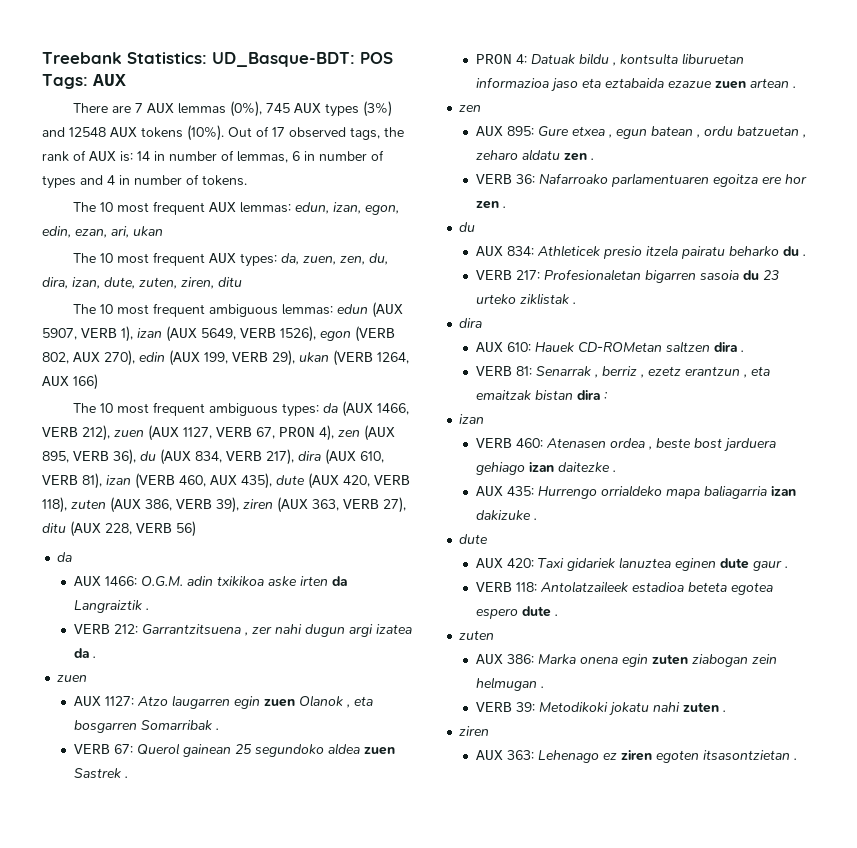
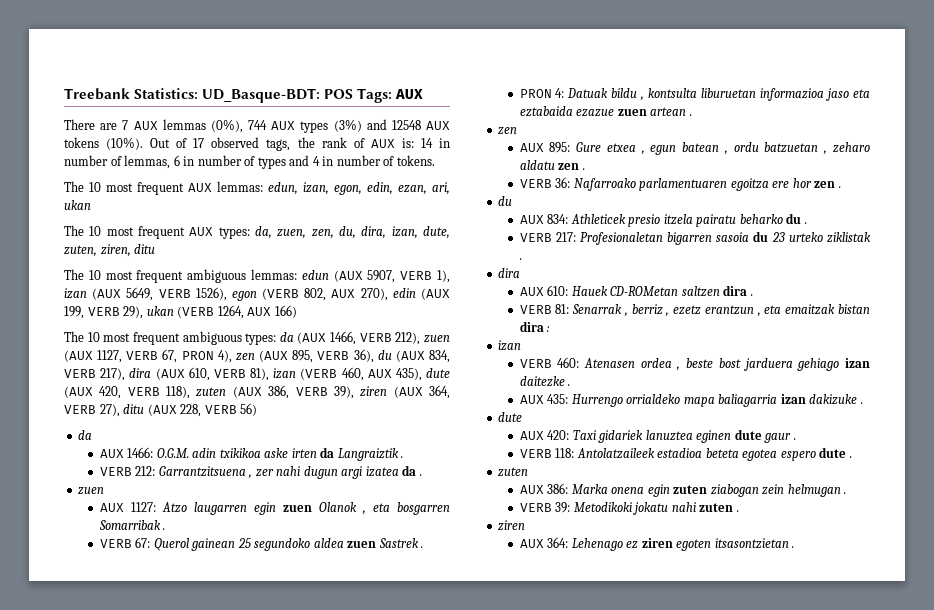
- There are 7 AUX lemmas (0%), 745 AUX types (3%) and 12548 AUX tokens (10%).
+ There are 7 AUX lemmas (0%), 744 AUX types (3%) and 12548 AUX tokens (10%).
- The 10 most frequent ambiguous types: da (AUX 1466, VERB 212), zuen (AUX 1127, VERB 67, PRON 4), zen (AUX 895, VERB 36), du (AUX 834, VERB 217), dira (AUX 610, VERB 81), izan (VERB 460, AUX 435), dute (AUX 420, VERB 118), zuten (AUX 386, VERB 39), ziren (AUX 363, VERB 27), ditu (AUX 228, VERB 56)
+ The 10 most frequent ambiguous types: da (AUX 1466, VERB 212), zuen (AUX 1127, VERB 67, PRON 4), zen (AUX 895, VERB 36), du (AUX 834, VERB 217), dira (AUX 610, VERB 81), izan (VERB 460, AUX 435), dute (AUX 420, VERB 118), zuten (AUX 386, VERB 39), ziren (AUX 364, VERB 27), ditu (AUX 228, VERB 56)
- AUX 363: Lehenago ez ziren egoten itsasontzietan .
+ AUX 364: Lehenago ez ziren egoten itsasontzietan .

